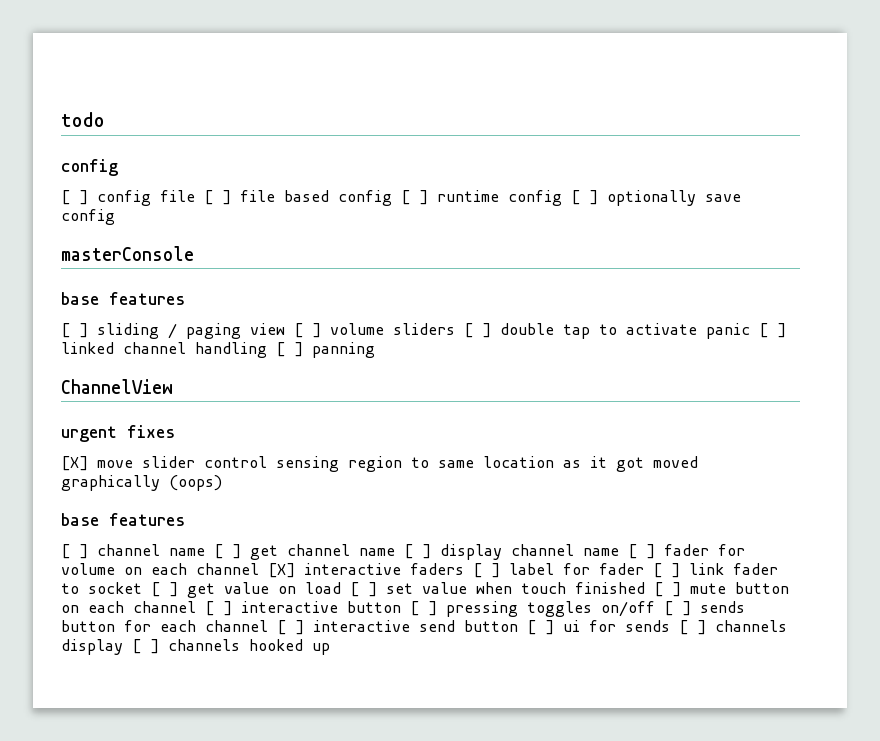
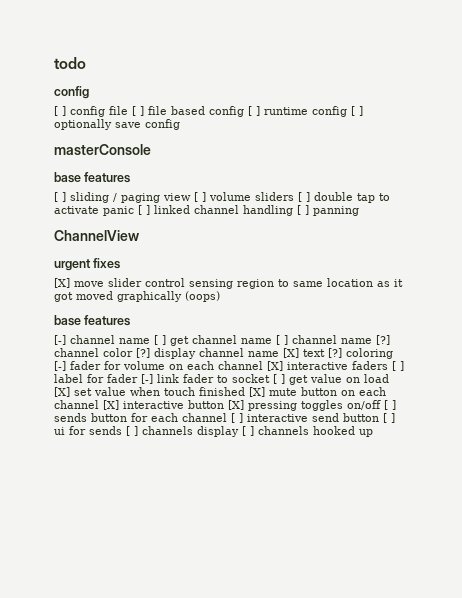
- [ ] channel name [ ] get channel name [ ] display channel name [ ] fader for volume on each channel [X] interactive faders [ ] label for fader [ ] link fader to socket [ ] get value on load [ ] set value when touch finished [ ] mute button on each channel [ ] interactive button [ ] pressing toggles on/off [ ] sends button for each channel [ ] interactive send button [ ] ui for sends [ ] channels display [ ] channels hooked up
+ [-] channel name [ ] get channel name [ ] channel name [?] channel color [?] display channel name [X] text [?] coloring [-] fader for volume on each channel [X] interactive faders [ ] label for fader [-] link fader to socket [ ] get value on load [X] set value when touch finished [X] mute button on each channel [X] interactive button [X] pressing toggles on/off [ ] sends button for each channel [ ] interactive send button [ ] ui for sends [ ] channels display [ ] channels hooked up

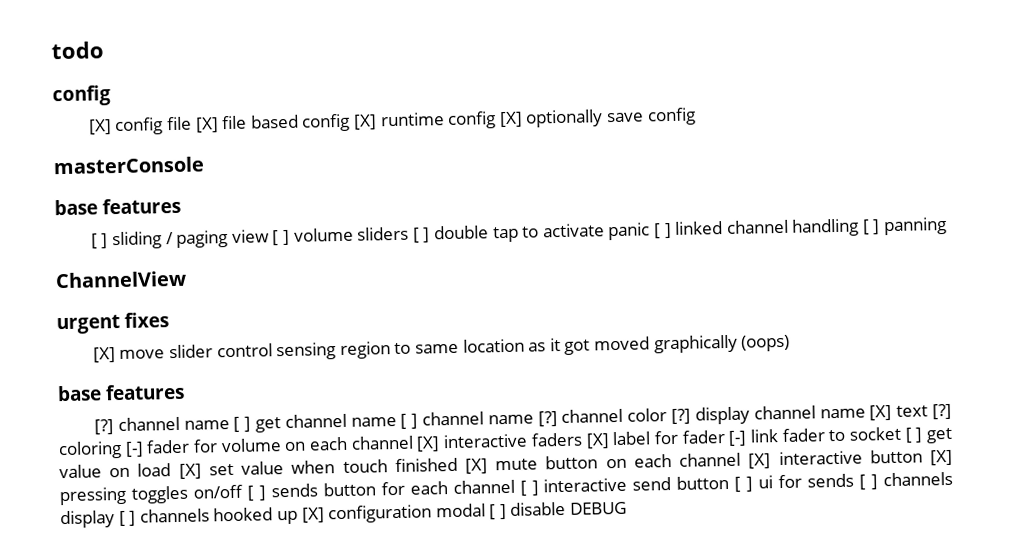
- [ ] config file [ ] file based config [ ] runtime config [ ] optionally save config
+ [X] config file [X] file based config [X] runtime config [X] optionally save config
- [-] channel name [ ] get channel name [ ] channel name [?] channel color [?] display channel name [X] text [?] coloring [-] fader for volume on each channel [X] interactive faders [ ] label for fader [-] link fader to socket [ ] get value on load [X] set value when touch finished [X] mute button on each channel [X] interactive button [X] pressing toggles on/off [ ] sends button for each channel [ ] interactive send button [ ] ui for sends [ ] channels display [ ] channels hooked up
+ [?] channel name [ ] get channel name [ ] channel name [?] channel color [?] display channel name [X] text [?] coloring [-] fader for volume on each channel [X] interactive faders [X] label for fader [-] link fader to socket [ ] get value on load [X] set value when touch finished [X] mute button on each channel [X] interactive button [X] pressing toggles on/off [ ] sends button for each channel [ ] interactive send button [ ] ui for sends [ ] channels display [ ] channels hooked up [X] configuration modal [ ] disable DEBUG

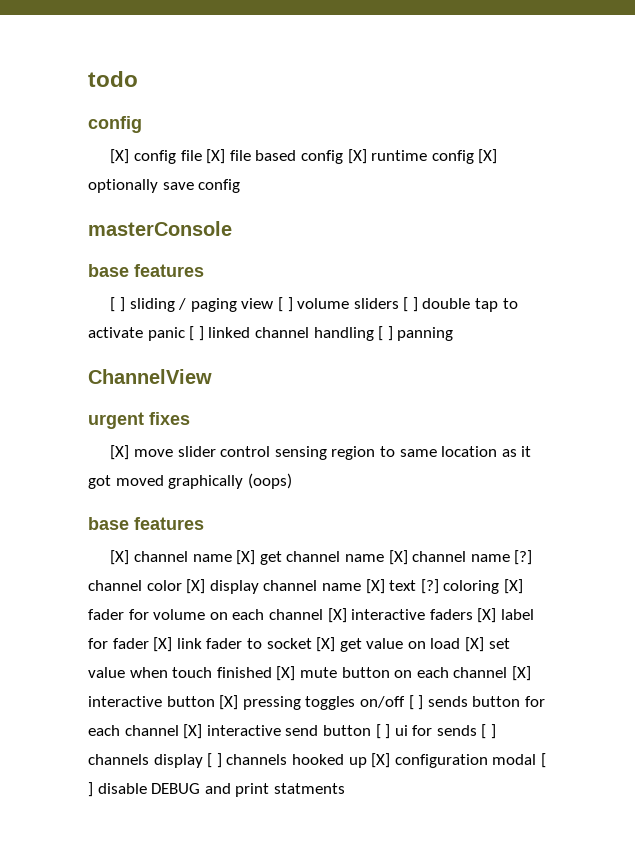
- [?] channel name [ ] get channel name [ ] channel name [?] channel color [?] display channel name [X] text [?] coloring [-] fader for volume on each channel [X] interactive faders [X] label for fader [-] link fader to socket [ ] get value on load [X] set value when touch finished [X] mute button on each channel [X] interactive button [X] pressing toggles on/off [ ] sends button for each channel [ ] interactive send button [ ] ui for sends [ ] channels display [ ] channels hooked up [X] configuration modal [ ] disable DEBUG
+ [X] channel name [X] get channel name [X] channel name [?] channel color [X] display channel name [X] text [?] coloring [X] fader for volume on each channel [X] interactive faders [X] label for fader [X] link fader to socket [X] get value on load [X] set value when touch finished [X] mute button on each channel [X] interactive button [X] pressing toggles on/off [ ] sends button for each channel [X] interactive send button [ ] ui for sends [ ] channels display [ ] channels hooked up [X] configuration modal [ ] disable DEBUG and print statments

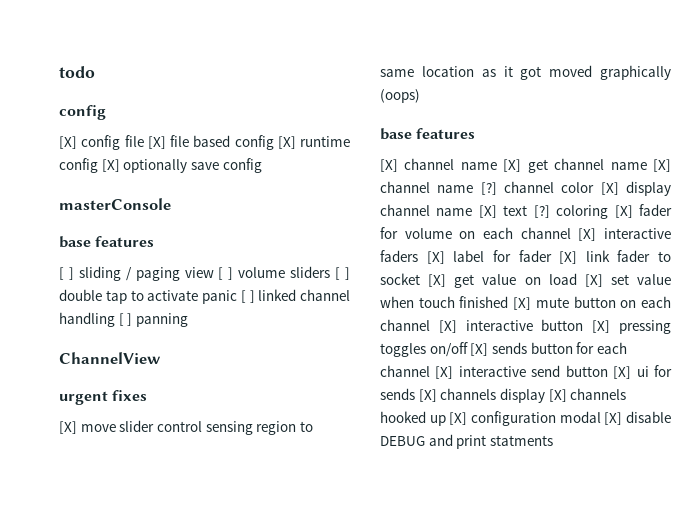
- [X] channel name [X] get channel name [X] channel name [?] channel color [X] display channel name [X] text [?] coloring [X] fader for volume on each channel [X] interactive faders [X] label for fader [X] link fader to socket [X] get value on load [X] set value when touch finished [X] mute button on each channel [X] interactive button [X] pressing toggles on/off [ ] sends button for each channel [X] interactive send button [ ] ui for sends [ ] channels display [ ] channels hooked up [X] configuration modal [ ] disable DEBUG and print statments
+ [X] channel name [X] get channel name [X] channel name [?] channel color [X] display channel name [X] text [?] coloring [X] fader for volume on each channel [X] interactive faders [X] label for fader [X] link fader to socket [X] get value on load [X] set value when touch finished [X] mute button on each channel [X] interactive button [X] pressing toggles on/off [X] sends button for each channel [X] interactive send button [X] ui for sends [X] channels display [X] channels hooked up [X] configuration modal [X] disable DEBUG and print statments

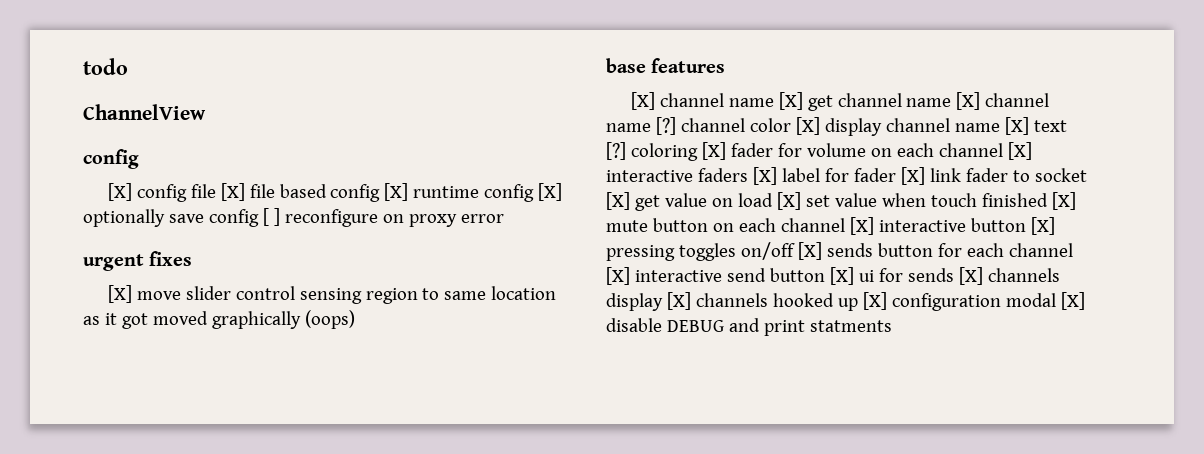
+ ChannelView
- [X] config file [X] file based config [X] runtime config [X] optionally save config
- masterConsole
- base features
- [ ] sliding / paging view [ ] volume sliders [ ] double tap to activate panic [ ] linked channel handling [ ] panning
- ChannelView
+ [X] config file [X] file based config [X] runtime config [X] optionally save config [ ] reconfigure on proxy error

